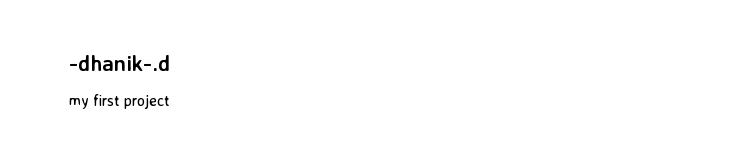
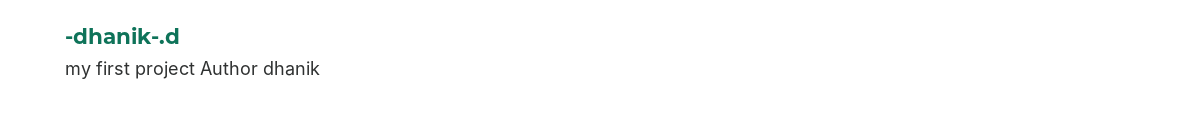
- my first project
+ my first project Author dhanik

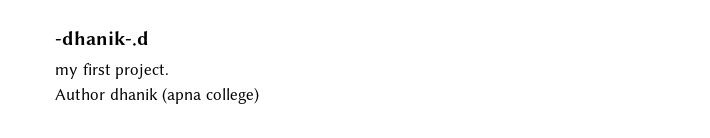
- my first project Author dhanik
+ my first project.
+ Author dhanik (apna college)

